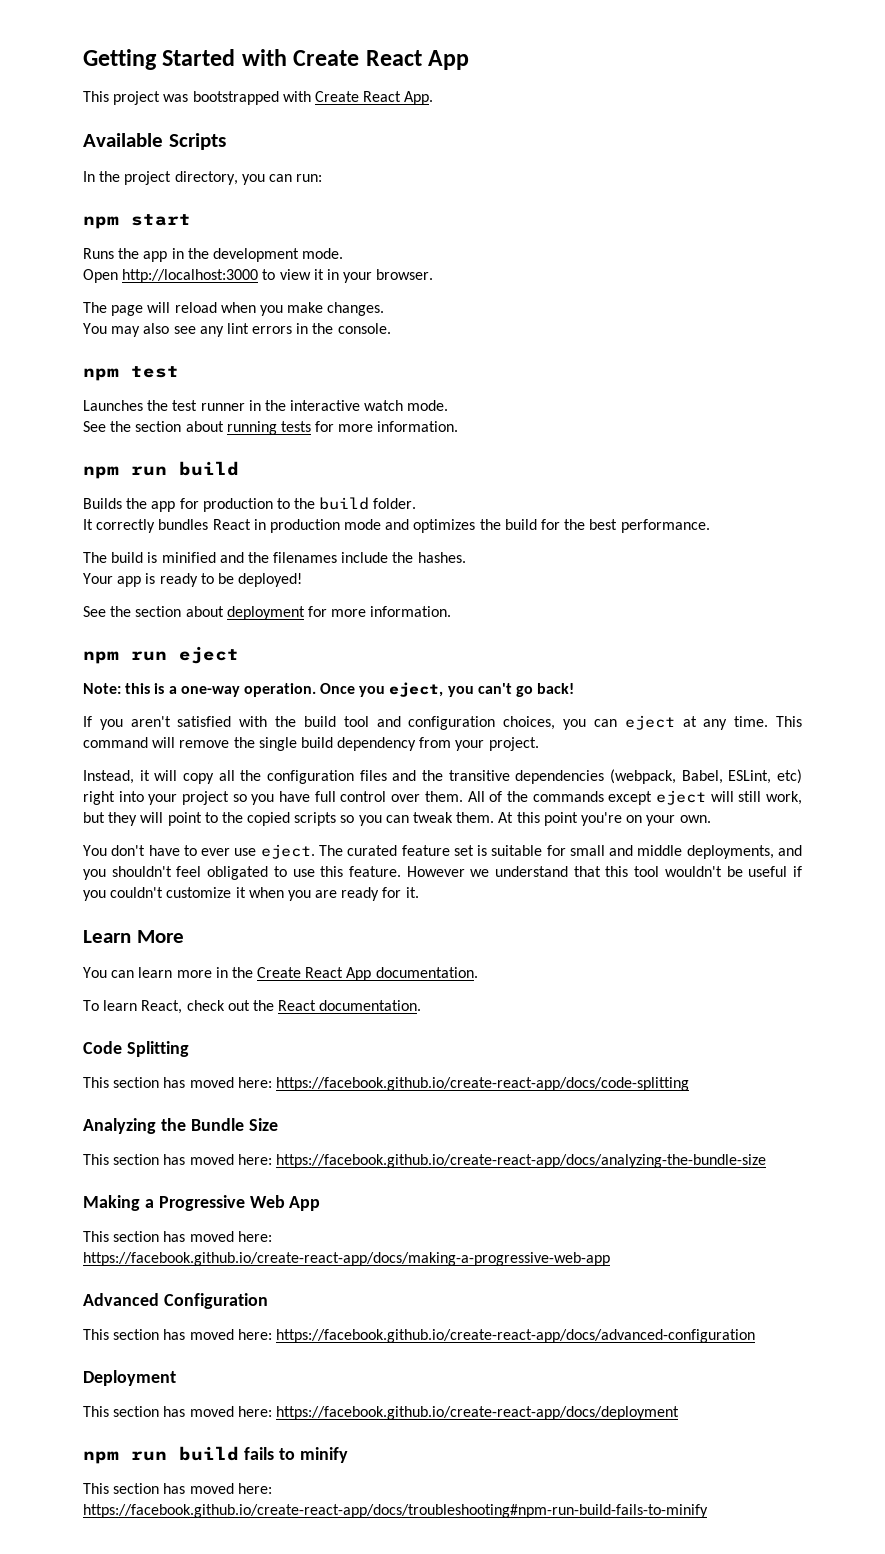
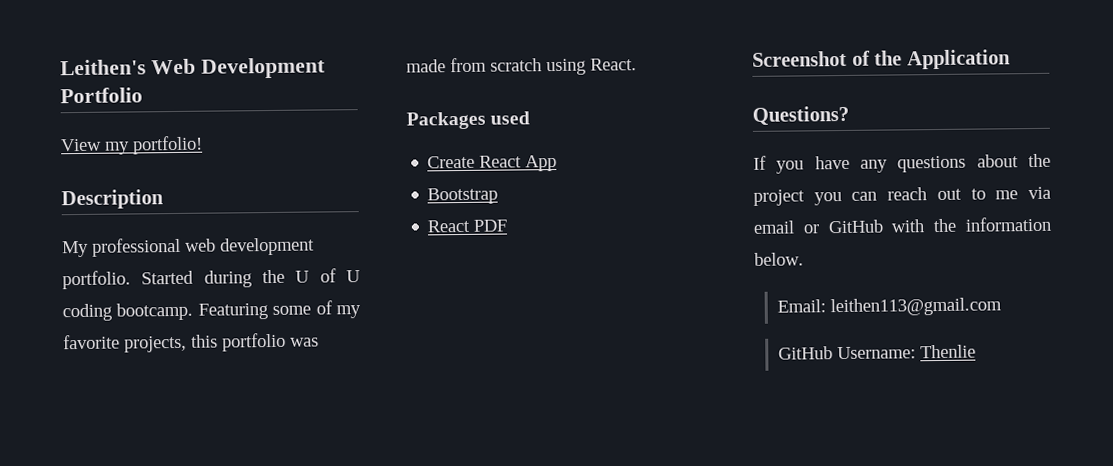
- Getting Started with Create React App
- This project was bootstrapped with Create React App.
- Available Scripts
- In the project directory, you can run:
- npm start
- Runs the app in the development mode.
- Open http://localhost:3000 to view it in your browser.
- The page will reload when you make changes.
- You may also see any lint errors in the console.
- npm test
- Launches the test runner in the interactive watch mode.
- See the section about running tests for more information.
- npm run build
- Builds the app for production to the build folder.
- It correctly bundles React in production mode and optimizes the build for the best performance.
- The build is minified and the filenames include the hashes.
- Your app is ready to be deployed!
- See the section about deployment for more information.
- npm run eject
- Note: this is a one-way operation. Once you eject, you can't go back!
- If you aren't satisfied with the build tool and configuration choices, you can eject at any time. This command will remove the single build dependency from your project.
- Instead, it will copy all the configuration files and the transitive dependencies (webpack, Babel, ESLint, etc) right into your project so you have full control over them. All of the commands except eject will still work, but they will point to the copied scripts so you can tweak them. At this point you're on your own.
- You don't have to ever use eject. The curated feature set is suitable for small and middle deployments, and you shouldn't feel obligated to use this feature. However we understand that this tool wouldn't be useful if you couldn't customize it when you are ready for it.
- Learn More
- You can learn more in the Create React App documentation.
- To learn React, check out the React documentation.
- Code Splitting
- This section has moved here: https://facebook.github.io/create-react-app/docs/code-splitting
- Analyzing the Bundle Size
- This section has moved here: https://facebook.github.io/create-react-app/docs/analyzing-the-bundle-size
- Making a Progressive Web App
- This section has moved here: https://facebook.github.io/create-react-app/docs/making-a-progressive-web-app
- Advanced Configuration
- This section has moved here: https://facebook.github.io/create-react-app/docs/advanced-configuration
- Deployment
- This section has moved here: https://facebook.github.io/create-react-app/docs/deployment
- npm run build fails to minify
- This section has moved here: https://facebook.github.io/create-react-app/docs/troubleshooting#npm-run-build-fails-to-minify
+ Leithen's Web Development Portfolio
+ View my portfolio!
+ Description
+ My professional web development portfolio. Started during the U of U coding bootcamp. Featuring some of my favorite projects, this portfolio was made from scratch using React.
+ Packages used
+ Create React App
+ Bootstrap
+ React PDF
+ Screenshot of the Application
+ Questions?
+ If you have any questions about the project you can reach out to me via email or GitHub with the information below.
+ Email: leithen113@gmail.com
+ GitHub Username: Thenlie

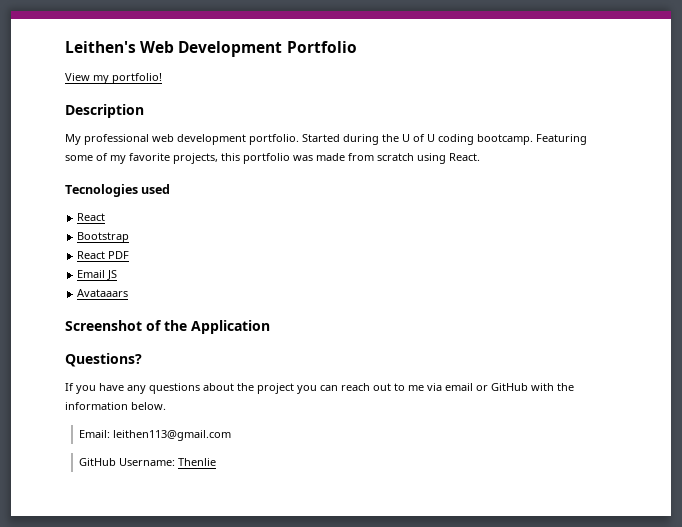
- Packages used
- Create React App
+ Tecnologies used
+ React
+ Email JS
+ Avataaars

